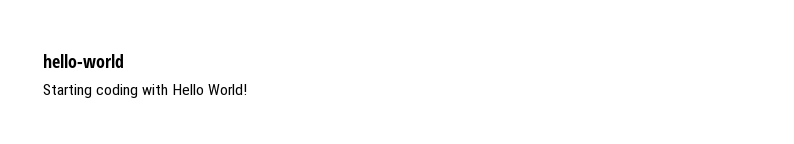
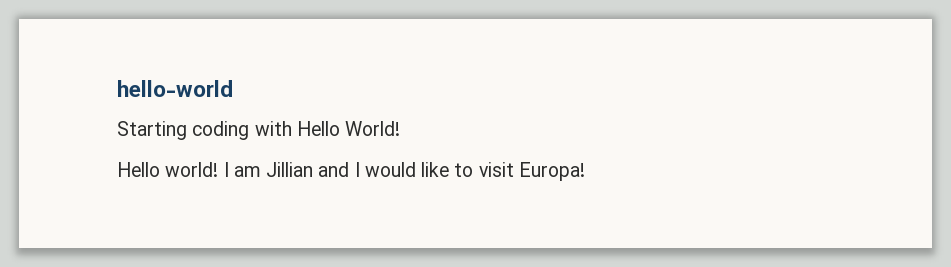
+ Hello world! I am Jillian and I would like to visit Europa!

